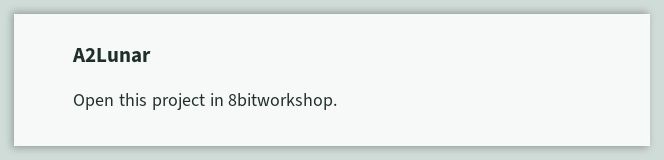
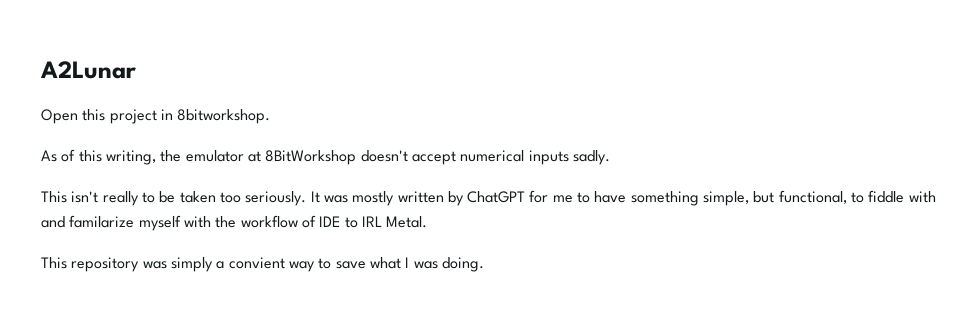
+ As of this writing, the emulator at 8BitWorkshop doesn't accept numerical inputs sadly.
+ This isn't really to be taken too seriously. It was mostly written by ChatGPT for me to have something simple, but functional, to fiddle with and familarize myself with the workflow of IDE to IRL Metal.
+ This repository was simply a convient way to save what I was doing.

